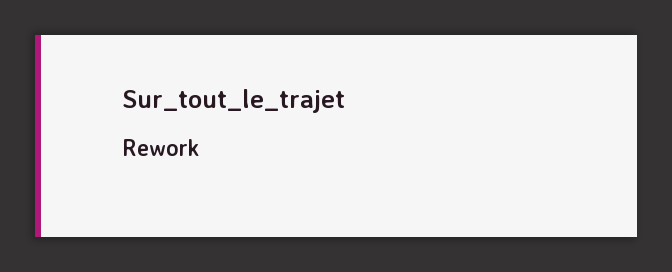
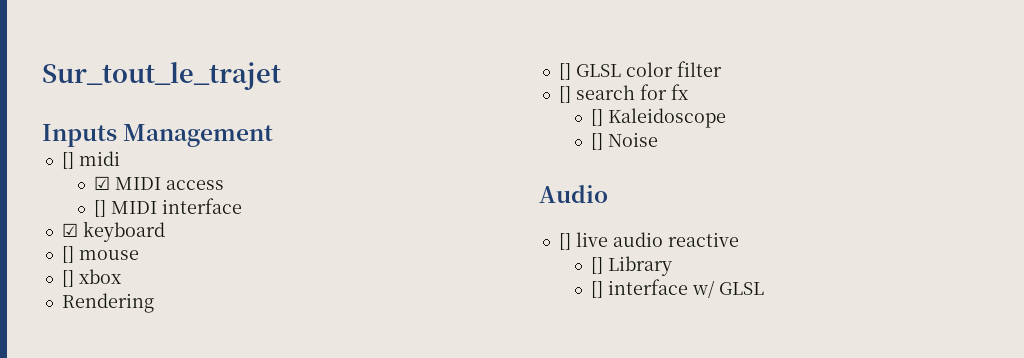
- Rework
+ Inputs Management
+ [] midi
+ ☑ MIDI access
+ [] MIDI interface
+ ☑ keyboard
+ [] mouse
+ [] xbox
+ Rendering
+ [] GLSL color filter
+ [] search for fx
+ [] Kaleidoscope
+ [] Noise
+ Audio
+ [] live audio reactive
+ [] Library
+ [] interface w/ GLSL

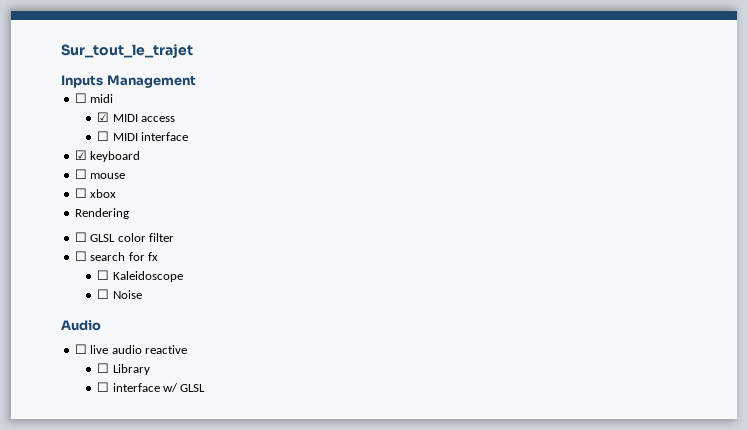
- [] midi
+ ☐ midi
- [] MIDI interface
+ ☐ MIDI interface
- [] mouse
+ ☐ mouse
- [] xbox
+ ☐ xbox
- [] GLSL color filter
+ ☐ GLSL color filter
- [] search for fx
+ ☐ search for fx
- [] Kaleidoscope
+ ☐ Kaleidoscope
- [] Noise
+ ☐ Noise
- [] live audio reactive
+ ☐ live audio reactive
- [] Library
+ ☐ Library
- [] interface w/ GLSL
+ ☐ interface w/ GLSL

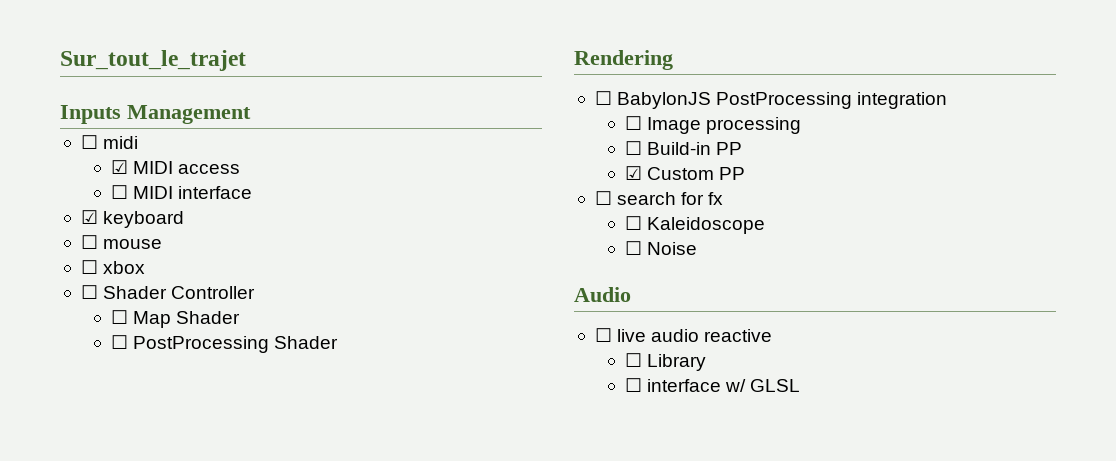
+ ☐ Shader Controller
+ ☐ Map Shader
+ ☐ PostProcessing Shader
  Rendering
- ☐ GLSL color filter
+ ☐ BabylonJS PostProcessing integration
+ ☐ Image processing
+ ☐ Build-in PP
+ ☑ Custom PP

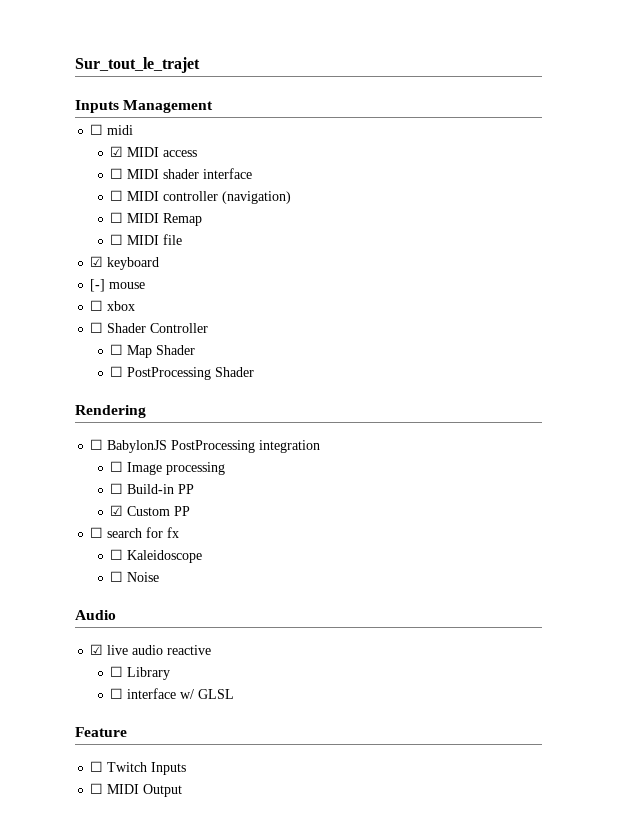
- ☐ MIDI interface
+ ☐ MIDI shader interface
+ ☐ MIDI controller (navigation)
+ ☐ MIDI Remap
+ ☐ MIDI file
- ☐ mouse
+ [-] mouse
- ☐ live audio reactive
+ ☑ live audio reactive
+ Feature
+ ☐ Twitch Inputs
+ ☐ MIDI Output

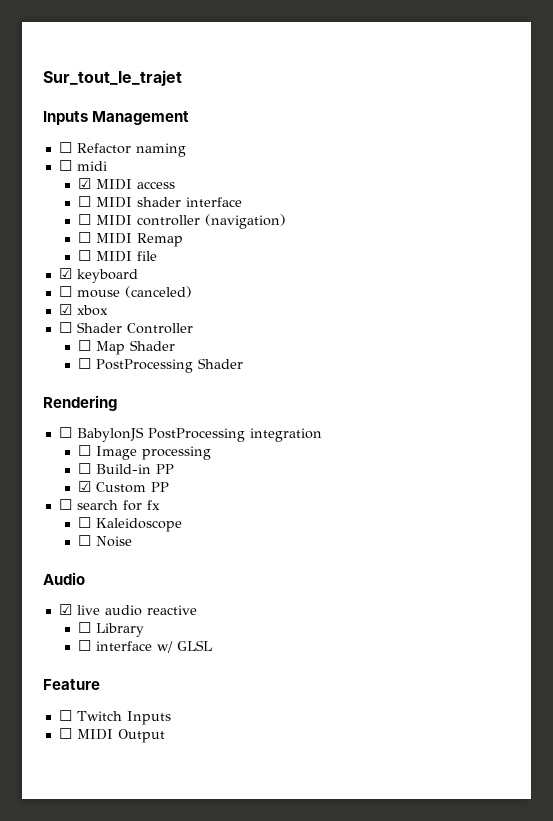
+ ☐ Refactor naming
- [-] mouse
- ☐ xbox
+ ☐ mouse (canceled)
+ ☑ xbox

